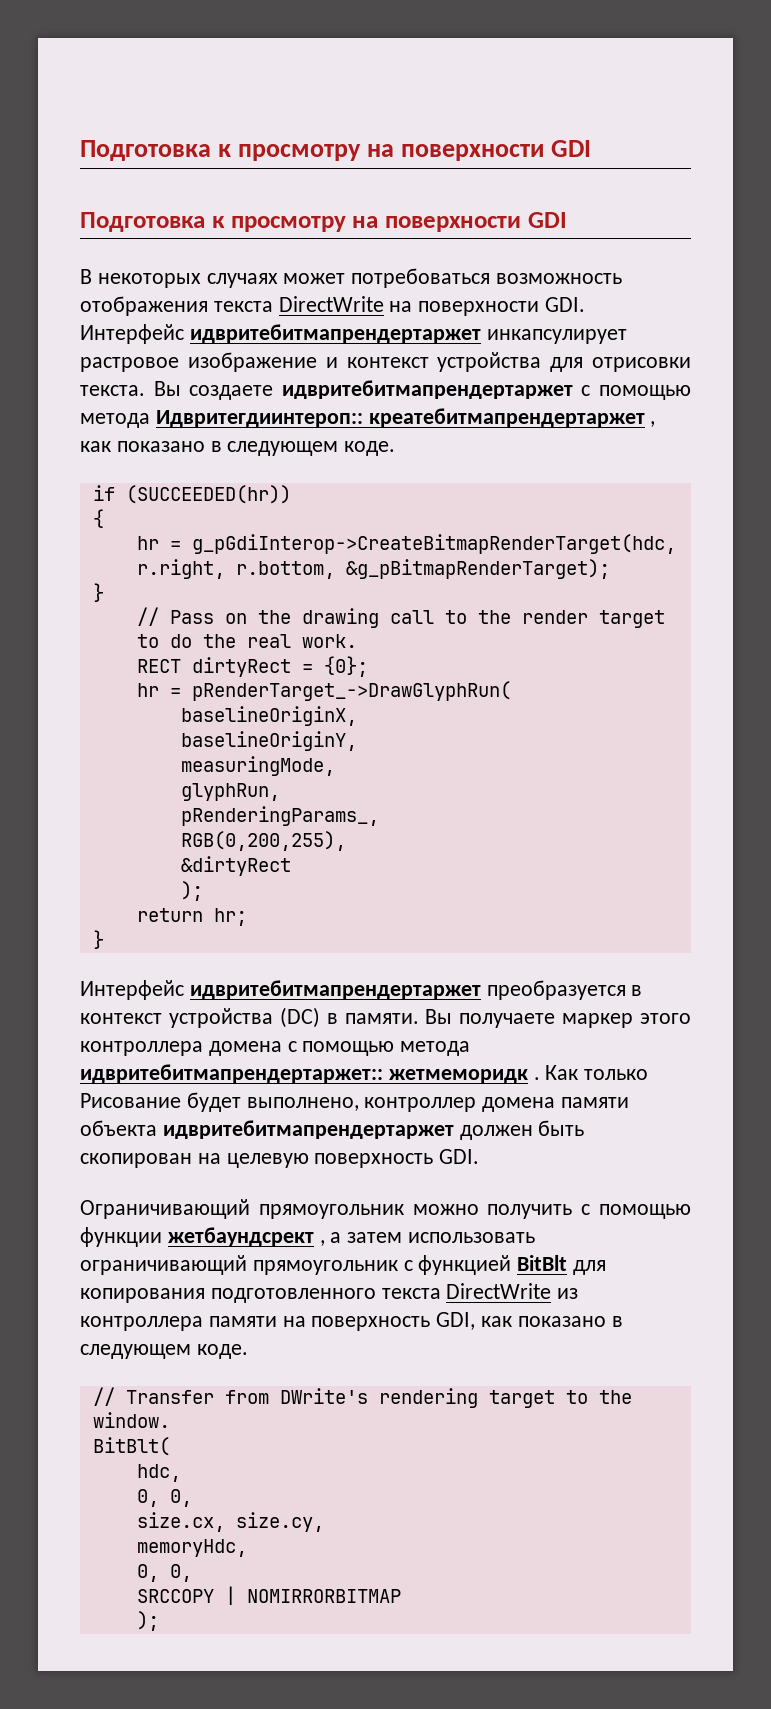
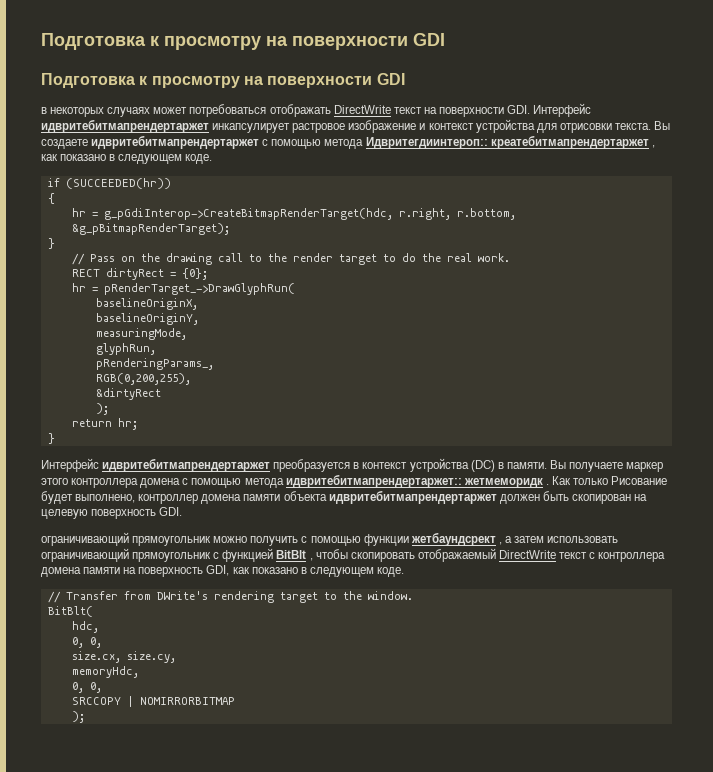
- В некоторых случаях может потребоваться возможность отображения текста DirectWrite на поверхности GDI. Интерфейс идвритебитмапрендертаржет инкапсулирует растровое изображение и контекст устройства для отрисовки текста.
+ в некоторых случаях может потребоваться отображать DirectWrite текст на поверхности GDI. Интерфейс идвритебитмапрендертаржет инкапсулирует растровое изображение и контекст устройства для отрисовки текста.
- Ограничивающий прямоугольник можно получить с помощью функции жетбаундсрект , а затем использовать ограничивающий прямоугольник с функцией BitBlt для копирования подготовленного текста DirectWrite из контроллера памяти на поверхность GDI, как показано в следующем коде.
+ ограничивающий прямоугольник можно получить с помощью функции жетбаундсрект , а затем использовать ограничивающий прямоугольник с функцией BitBlt , чтобы скопировать отображаемый DirectWrite текст с контроллера домена памяти на поверхность GDI, как показано в следующем коде.

